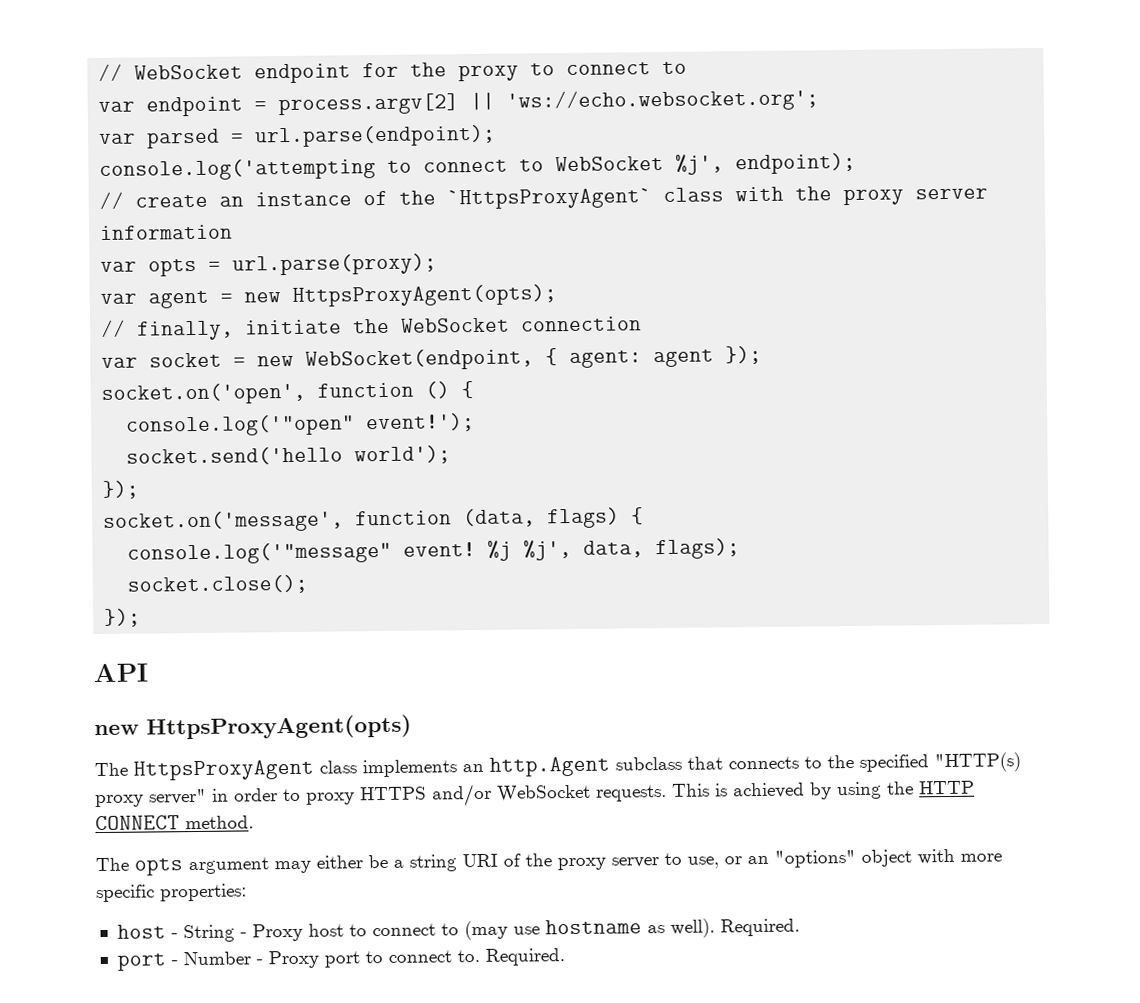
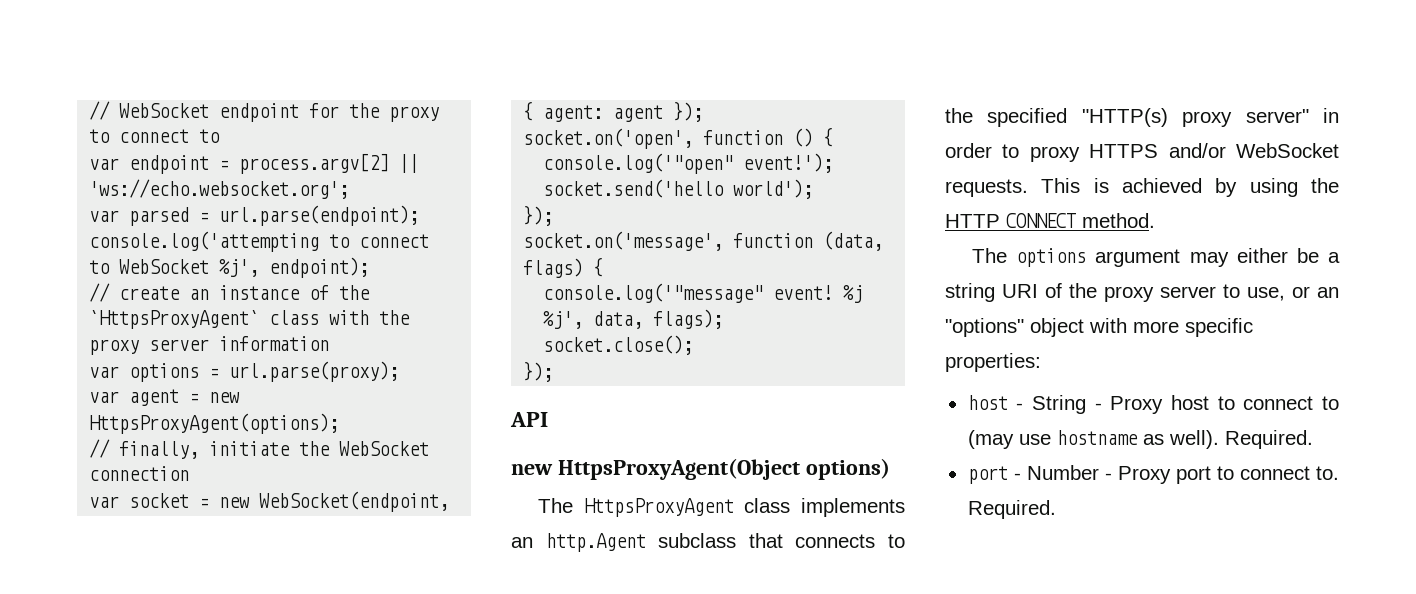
- var opts = url.parse(proxy);
+ var options = url.parse(proxy);
- var agent = new HttpsProxyAgent(opts);
+ var agent = new HttpsProxyAgent(options);
- new HttpsProxyAgent(opts)
+ new HttpsProxyAgent(Object options)
- The opts argument may either be a string URI of the proxy server to use, or an "options" object with more specific properties:
+ The options argument may either be a string URI of the proxy server to use, or an "options" object with more specific properties:

